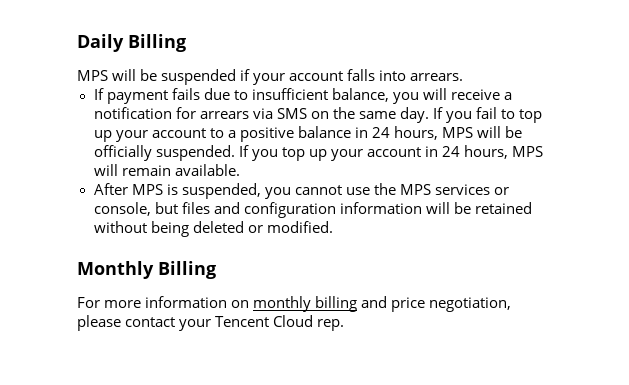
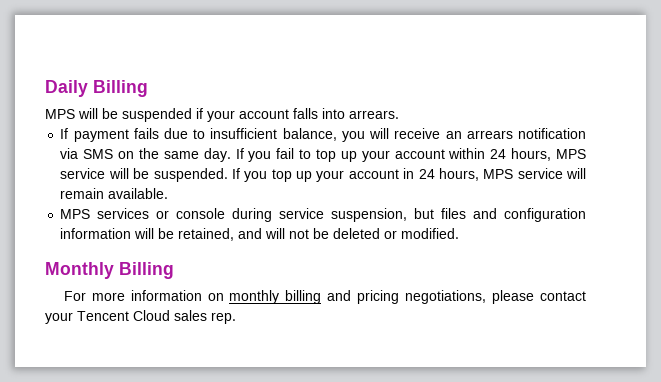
- If payment fails due to insufficient balance, you will receive a notification for arrears via SMS on the same day.
+ If payment fails due to insufficient balance, you will receive an arrears notification via SMS on the same day.
- If you fail to top up your account to a positive balance in 24 hours, MPS will be officially suspended.
+ If you fail to top up your account within 24 hours, MPS service will be suspended.
- If you top up your account in 24 hours, MPS will remain available.
+ If you top up your account in 24 hours, MPS service will remain available.
- After MPS is suspended, you cannot use the MPS services or console, but files and configuration information will be retained without being deleted or modified.
+ MPS services or console during service suspension, but files and configuration information will be retained, and will not be deleted or modified.
- For more information on monthly billing and price negotiation, please contact your Tencent Cloud rep.
+ For more information on monthly billing and pricing negotiations, please contact your Tencent Cloud sales rep.

